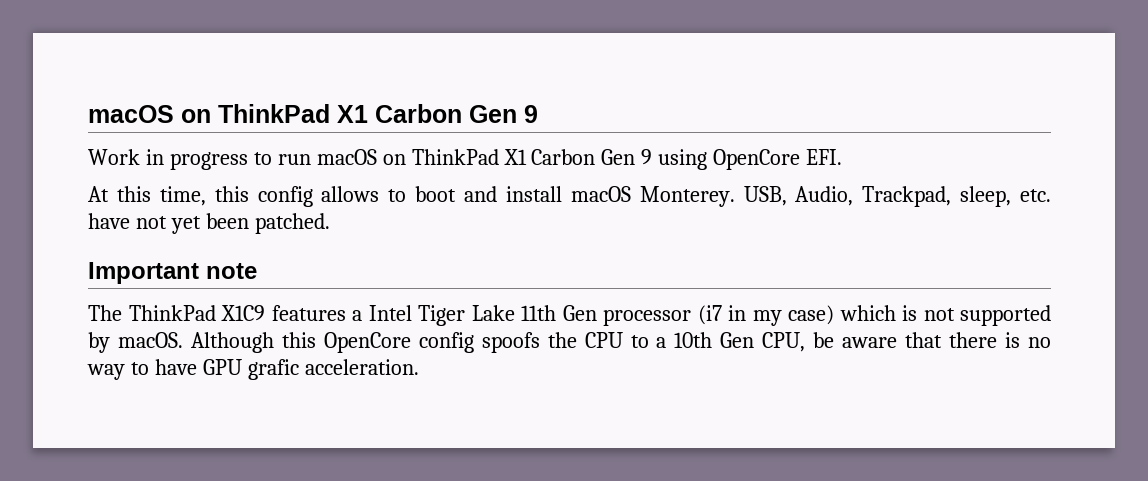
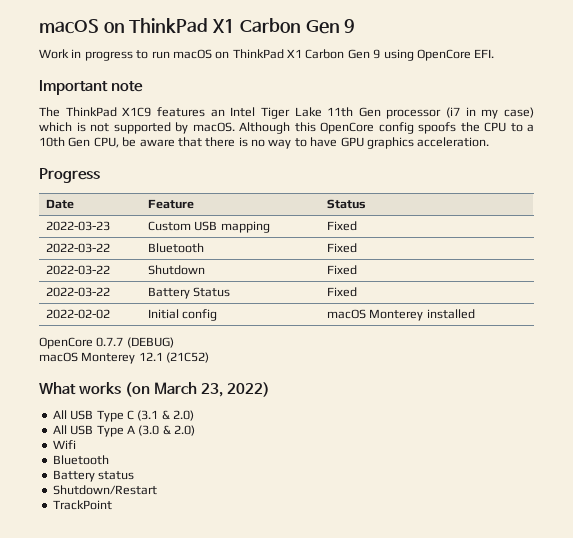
- At this time, this config allows to boot and install macOS Monterey. USB, Audio, Trackpad, sleep, etc. have not yet been patched.
- The ThinkPad X1C9 features a Intel Tiger Lake 11th Gen processor (i7 in my case) which is not supported by macOS.
+ The ThinkPad X1C9 features an Intel Tiger Lake 11th Gen processor (i7 in my case) which is not supported by macOS.
- Although this OpenCore config spoofs the CPU to a 10th Gen CPU, be aware that there is no way to have GPU grafic acceleration.
+ Although this OpenCore config spoofs the CPU to a 10th Gen CPU, be aware that there is no way to have GPU graphics acceleration.
+ Progress
+ Date | Feature | Status
+ 2022-03-23 | Custom USB mapping | Fixed
+ 2022-03-22 | Bluetooth | Fixed
+ 2022-03-22 | Shutdown | Fixed
+ 2022-03-22 | Battery Status | Fixed
+ 2022-02-02 | Initial config | macOS Monterey installed
+ OpenCore 0.7.7 (DEBUG)
+ macOS Monterey 12.1 (21C52)
+ What works (on March 23, 2022)
+ All USB Type C (3.1 & 2.0)
+ All USB Type A (3.0 & 2.0)
+ Wifi
+ Bluetooth
+ Battery status
+ Shutdown/Restart
+ TrackPoint

